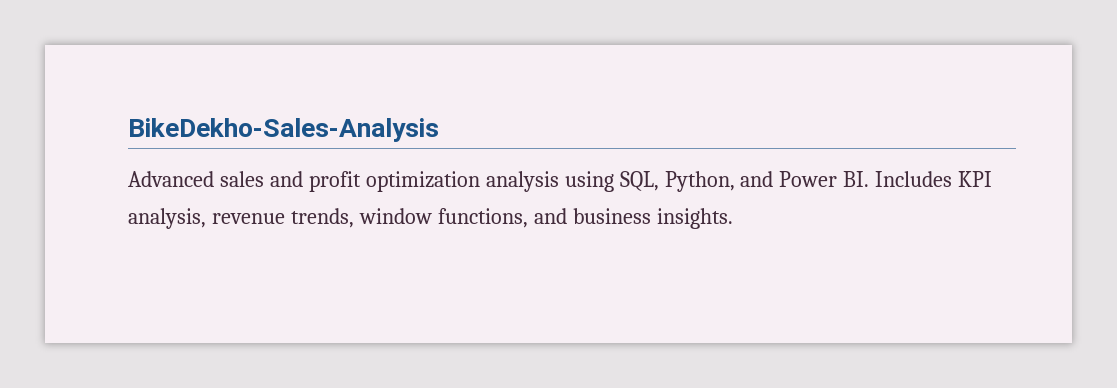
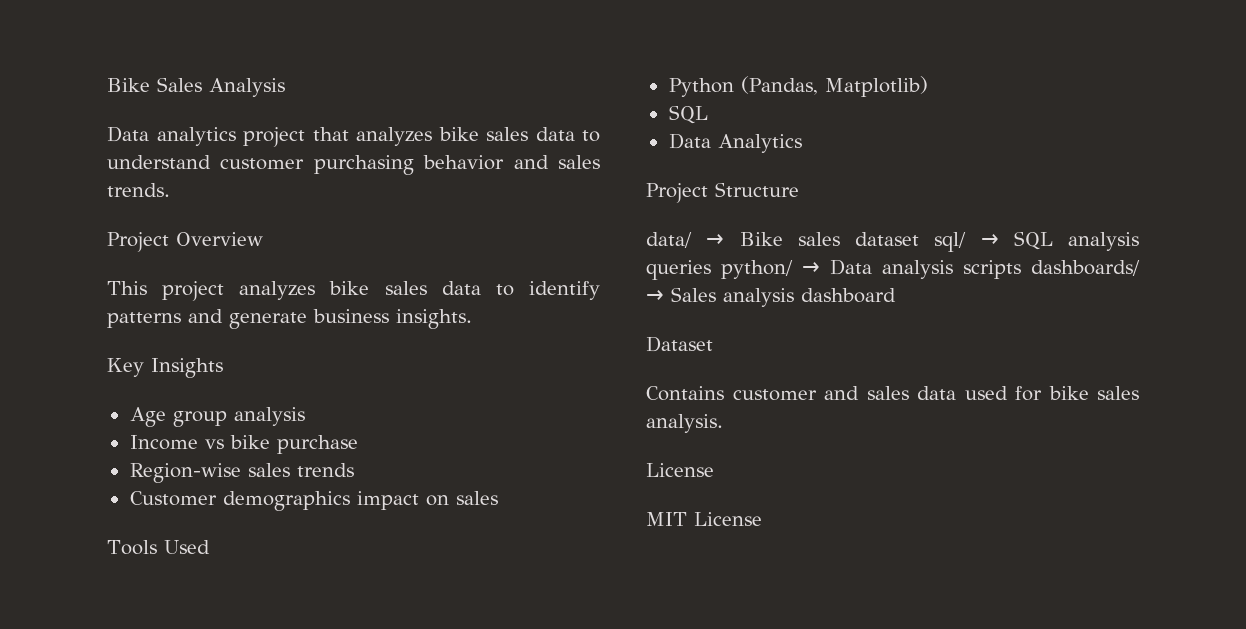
- BikeDekho-Sales-Analysis
- Advanced sales and profit optimization analysis using SQL, Python, and Power BI. Includes KPI analysis, revenue trends, window functions, and business insights.
+ Bike Sales Analysis
+ Data analytics project that analyzes bike sales data to understand customer purchasing behavior and sales trends.
+ Project Overview
+ This project analyzes bike sales data to identify patterns and generate business insights.
+ Key Insights
+ Age group analysis
+ Income vs bike purchase
+ Region-wise sales trends
+ Customer demographics impact on sales
+ Tools Used
+ Python (Pandas, Matplotlib)
+ SQL
+ Data Analytics
+ Project Structure
+ data/ → Bike sales dataset sql/ → SQL analysis queries python/ → Data analysis scripts dashboards/ → Sales analysis dashboard
+ Dataset
+ Contains customer and sales data used for bike sales analysis.
+ License
+ MIT License

